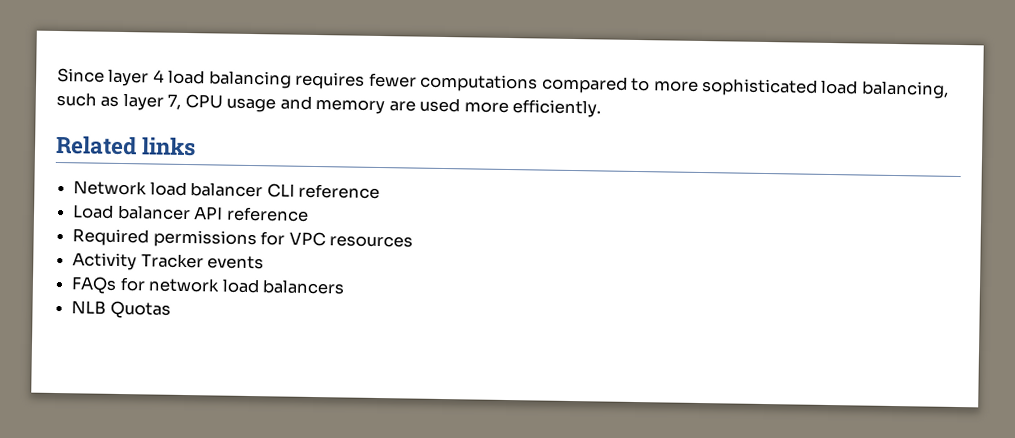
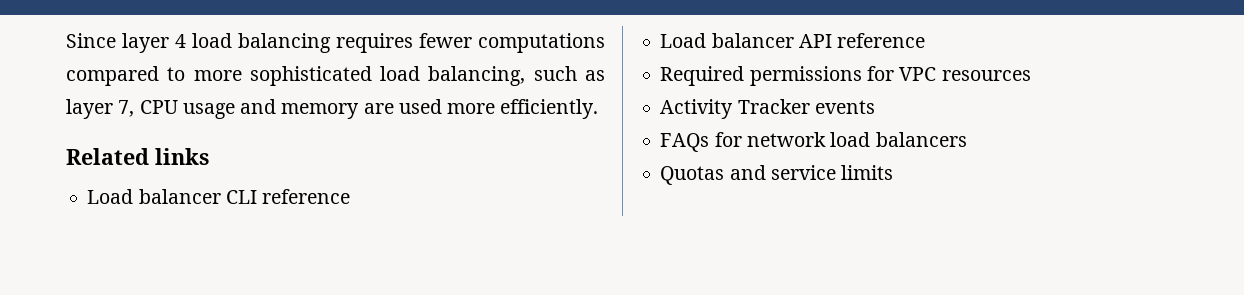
- Network load balancer CLI reference
+ Load balancer CLI reference
- NLB Quotas
+ Quotas and service limits

